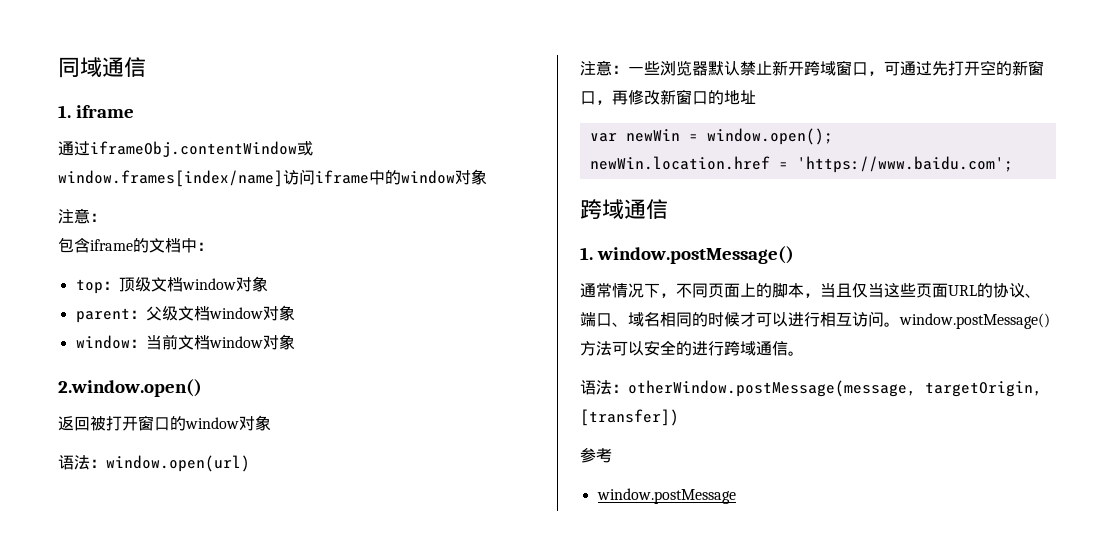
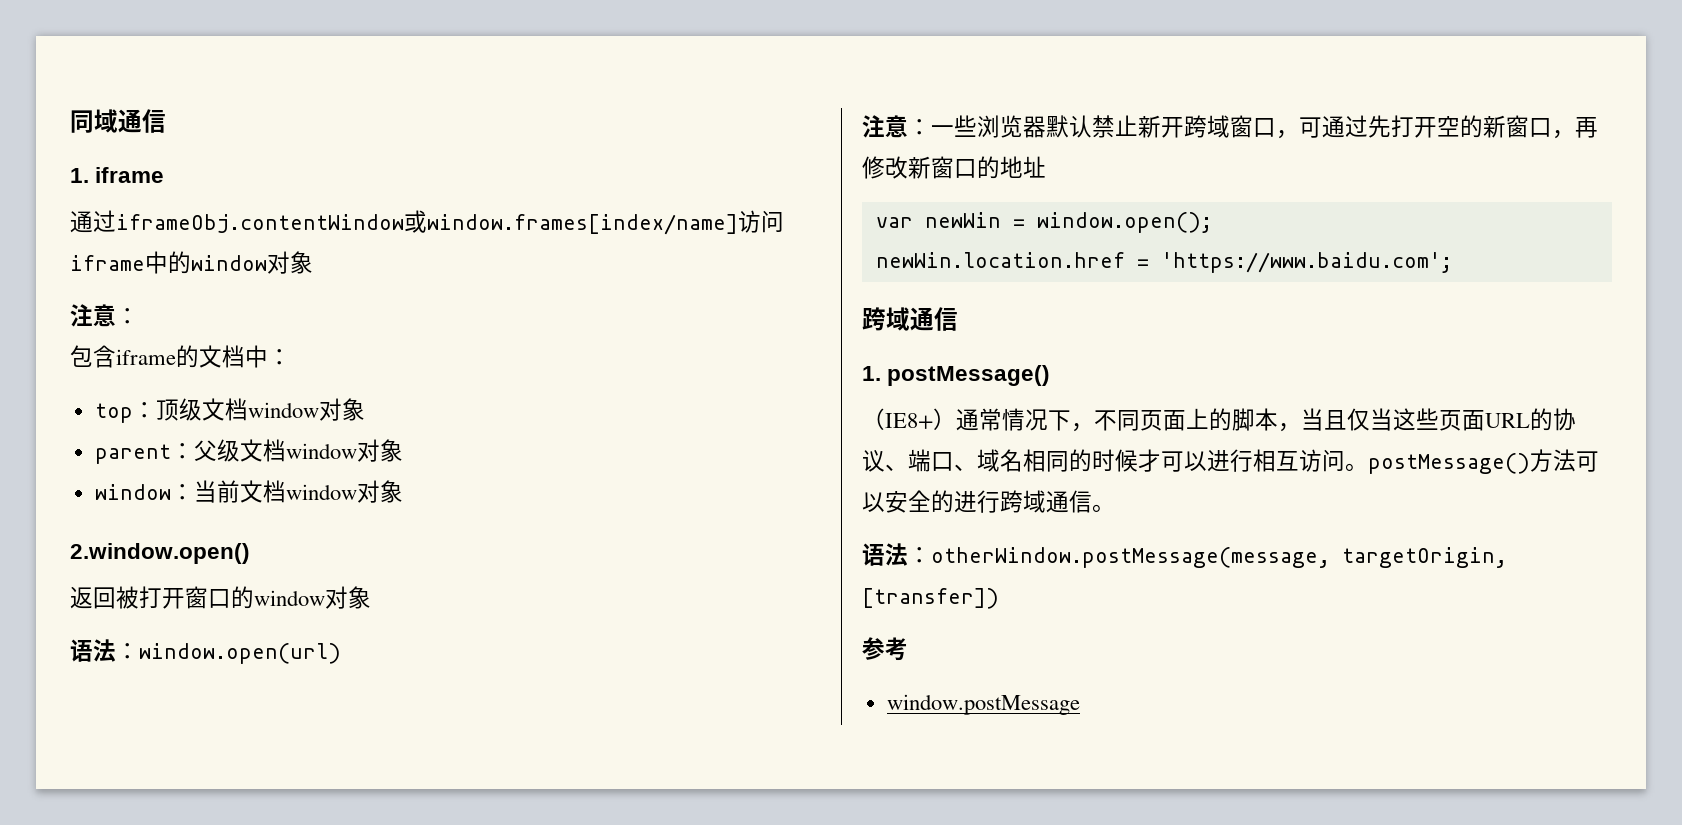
- 1. window.postMessage()
- 通常情况下，不同页面上的脚本，当且仅当这些页面URL的协议、端口、域名相同的时候才可以进行相互访问。window.postMessage()方法可以安全的进行跨域通信。
+ 1. postMessage()
+ （IE8+）通常情况下，不同页面上的脚本，当且仅当这些页面URL的协议、端口、域名相同的时候才可以进行相互访问。postMessage()方法可以安全的进行跨域通信。

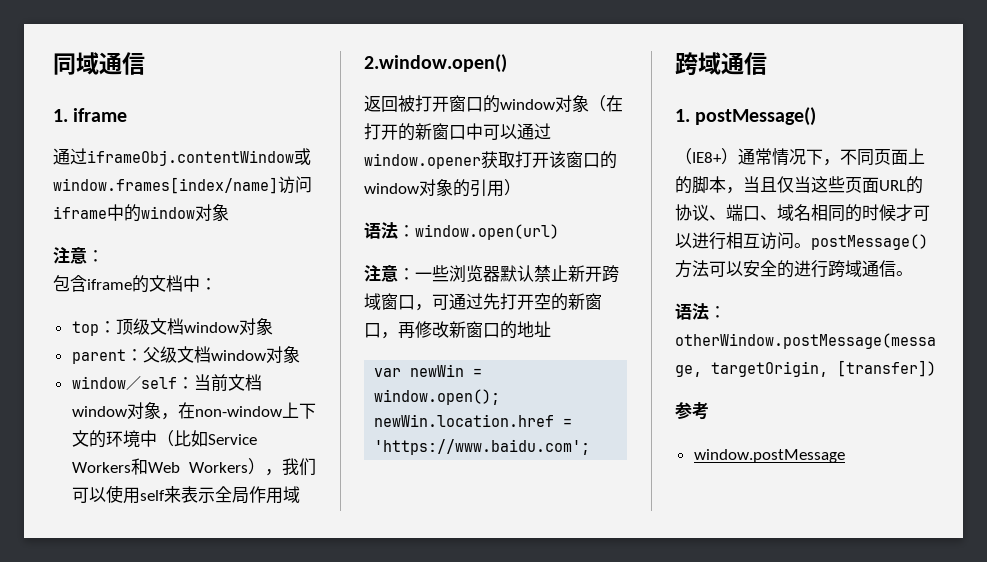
- window：当前文档window对象
+ window／self：当前文档window对象，在non-window上下文的环境中（比如Service Workers和Web Workers），我们可以使用self来表示全局作用域
- 返回被打开窗口的window对象
+ 返回被打开窗口的window对象（在打开的新窗口中可以通过window.opener获取打开该窗口的window对象的引用）

